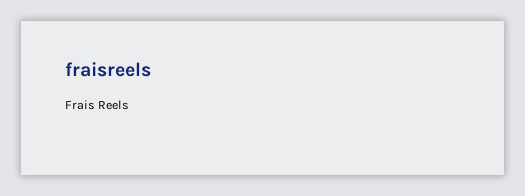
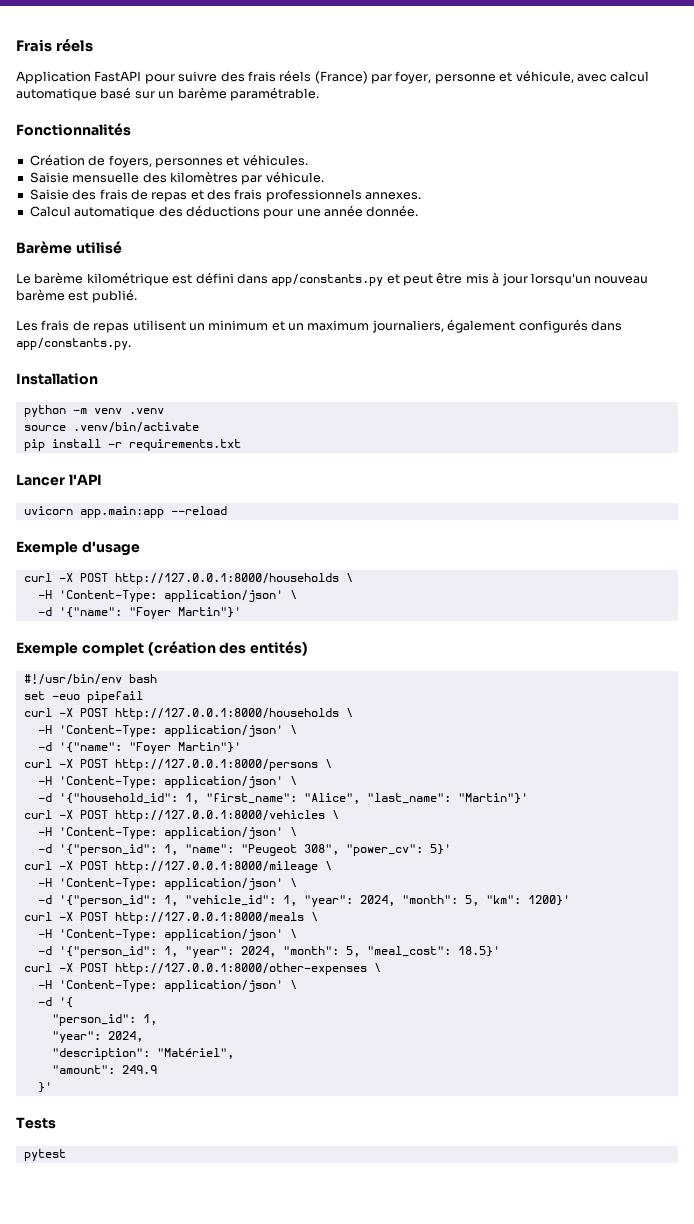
- fraisreels
- Frais Reels
+ Frais réels
+ Application FastAPI pour suivre des frais réels (France) par foyer, personne et véhicule, avec calcul automatique basé sur un barème paramétrable.
+ Fonctionnalités
+ Création de foyers, personnes et véhicules.
+ Saisie mensuelle des kilomètres par véhicule.
+ Saisie des frais de repas et des frais professionnels annexes.
+ Calcul automatique des déductions pour une année donnée.
+ Barème utilisé
+ Le barème kilométrique est défini dans app/constants.py et peut être mis à jour lorsqu'un nouveau barème est publié.
+ Les frais de repas utilisent un minimum et un maximum journaliers, également configurés dans app/constants.py.
+ Installation
+ python -m venv .venv
+ source .venv/bin/activate
+ pip install -r requirements.txt
+ Lancer l'API
+ uvicorn app.main:app --reload
+ Exemple d'usage
+ curl -X POST http://127.0.0.1:8000/households \
+ -H 'Content-Type: application/json' \
+ -d '{"name": "Foyer Martin"}'
+ Exemple complet (création des entités)
+ #!/usr/bin/env bash
+ set -euo pipefail
+ curl -X POST http://127.0.0.1:8000/households \
+ -H 'Content-Type: application/json' \
+ -d '{"name": "Foyer Martin"}'
+ curl -X POST http://127.0.0.1:8000/persons \
+ -H 'Content-Type: application/json' \
+ -d '{"household_id": 1, "first_name": "Alice", "last_name": "Martin"}'
+ curl -X POST http://127.0.0.1:8000/vehicles \
+ -H 'Content-Type: application/json' \
+ -d '{"person_id": 1, "name": "Peugeot 308", "power_cv": 5}'
+ curl -X POST http://127.0.0.1:8000/mileage \
+ -H 'Content-Type: application/json' \
+ -d '{"person_id": 1, "vehicle_id": 1, "year": 2024, "month": 5, "km": 1200}'
+ curl -X POST http://127.0.0.1:8000/meals \
+ -H 'Content-Type: application/json' \
+ -d '{"person_id": 1, "year": 2024, "month": 5, "meal_cost": 18.5}'
+ curl -X POST http://127.0.0.1:8000/other-expenses \
+ -H 'Content-Type: application/json' \
+ -d '{
+ "person_id": 1,
+ "year": 2024,
+ "description": "Matériel",
+ "amount": 249.9
+ }'
+ Tests
+ pytest

